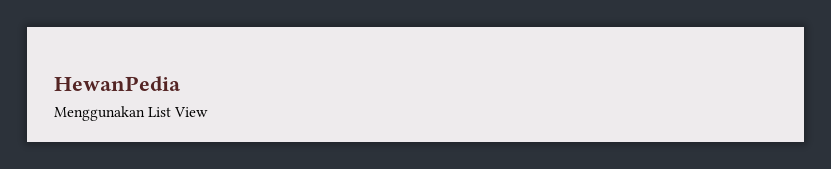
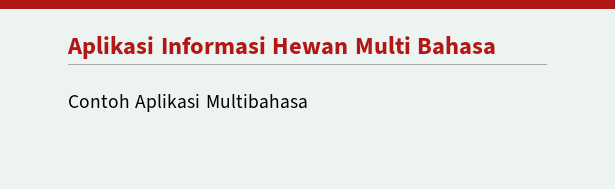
- HewanPedia
- Menggunakan List View
+ Aplikasi Informasi Hewan Multi Bahasa
+ Contoh Aplikasi Multibahasa

